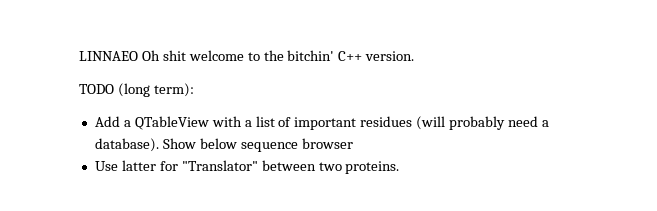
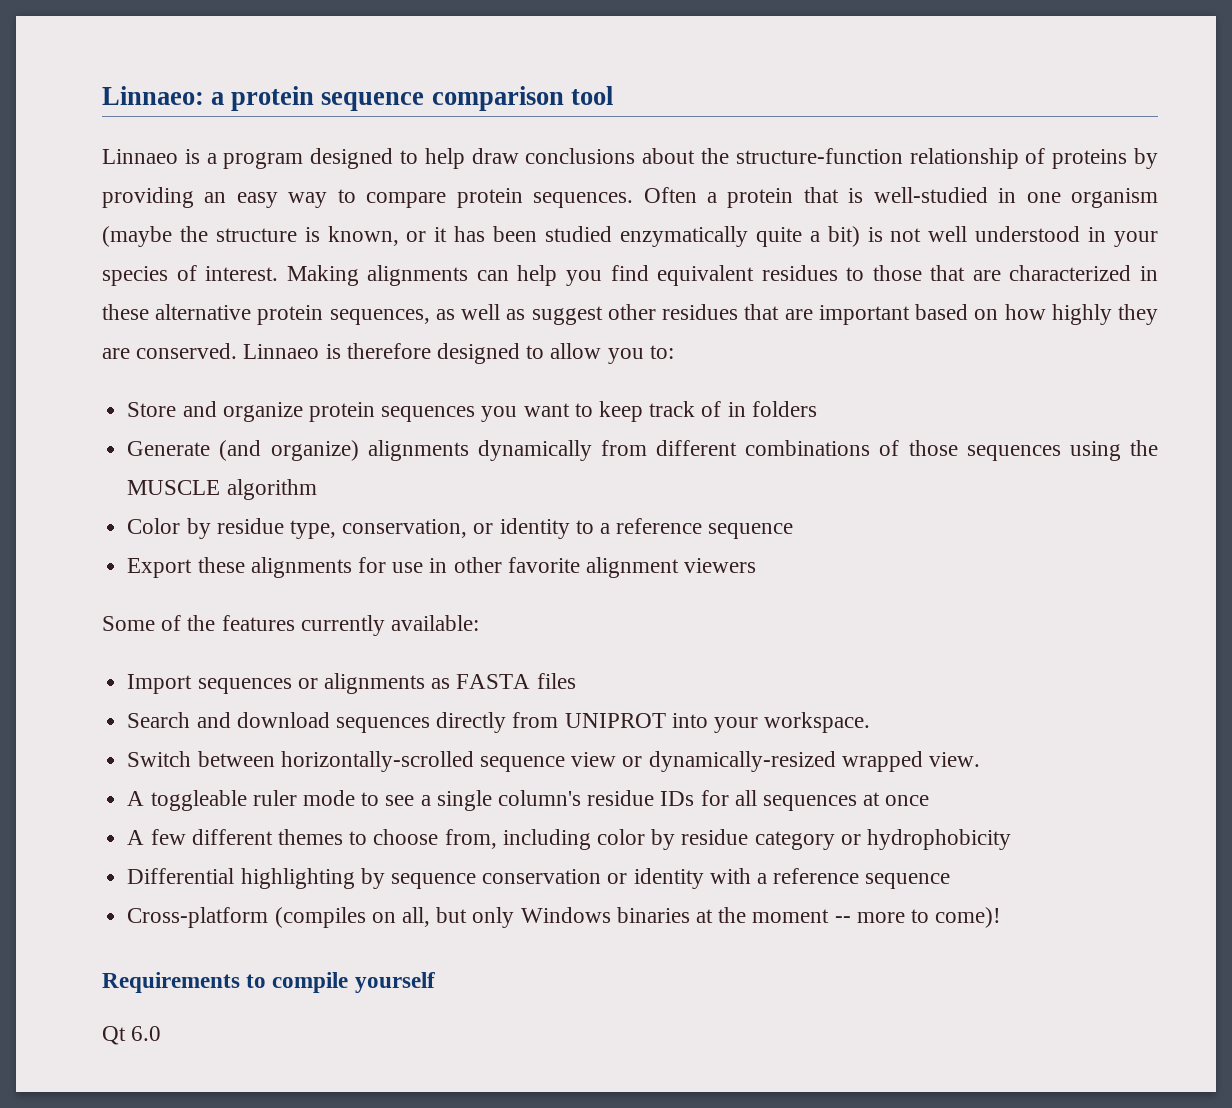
- LINNAEO Oh shit welcome to the bitchin' C++ version.
- TODO (long term):
- Add a QTableView with a list of important residues (will probably need a database). Show below sequence browser
- Use latter for "Translator" between two proteins.
+ Linnaeo: a protein sequence comparison tool
+ Linnaeo is a program designed to help draw conclusions about the structure-function relationship of proteins by providing an easy way to compare protein sequences. Often a protein that is well-studied in one organism (maybe the structure is known, or it has been studied enzymatically quite a bit) is not well understood in your species of interest. Making alignments can help you find equivalent residues to those that are characterized in these alternative protein sequences, as well as suggest other residues that are important based on how highly they are conserved. Linnaeo is therefore designed to allow you to:
+ Store and organize protein sequences you want to keep track of in folders
+ Generate (and organize) alignments dynamically from different combinations of those sequences using the MUSCLE algorithm
+ Color by residue type, conservation, or identity to a reference sequence
+ Export these alignments for use in other favorite alignment viewers
+ Some of the features currently available:
+ Import sequences or alignments as FASTA files
+ Search and download sequences directly from UNIPROT into your workspace.
+ Switch between horizontally-scrolled sequence view or dynamically-resized wrapped view.
+ A toggleable ruler mode to see a single column's residue IDs for all sequences at once
+ A few different themes to choose from, including color by residue category or hydrophobicity
+ Differential highlighting by sequence conservation or identity with a reference sequence
+ Cross-platform (compiles on all, but only Windows binaries at the moment -- more to come)!
+ Requirements to compile yourself
+ Qt 6.0

